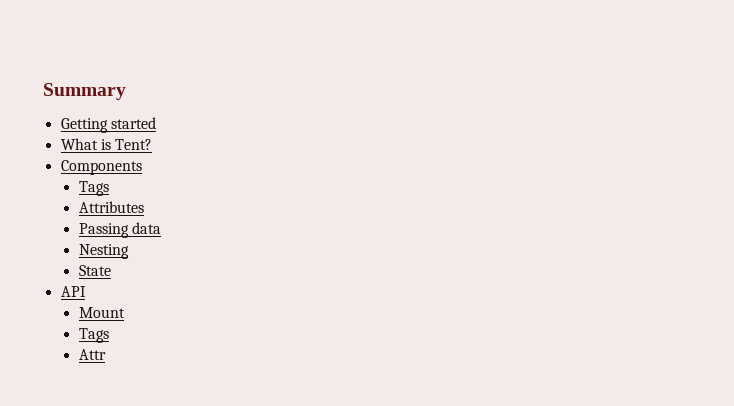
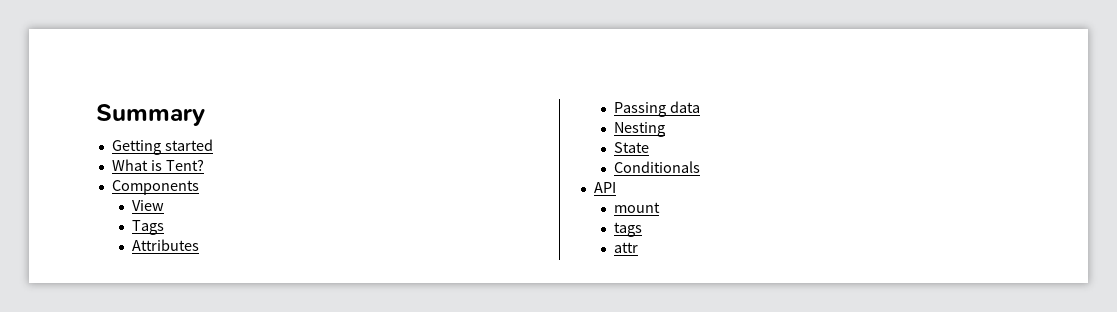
+ View
+ Conditionals
- Mount
- Tags
- Attr
+ mount
+ tags
+ attr

